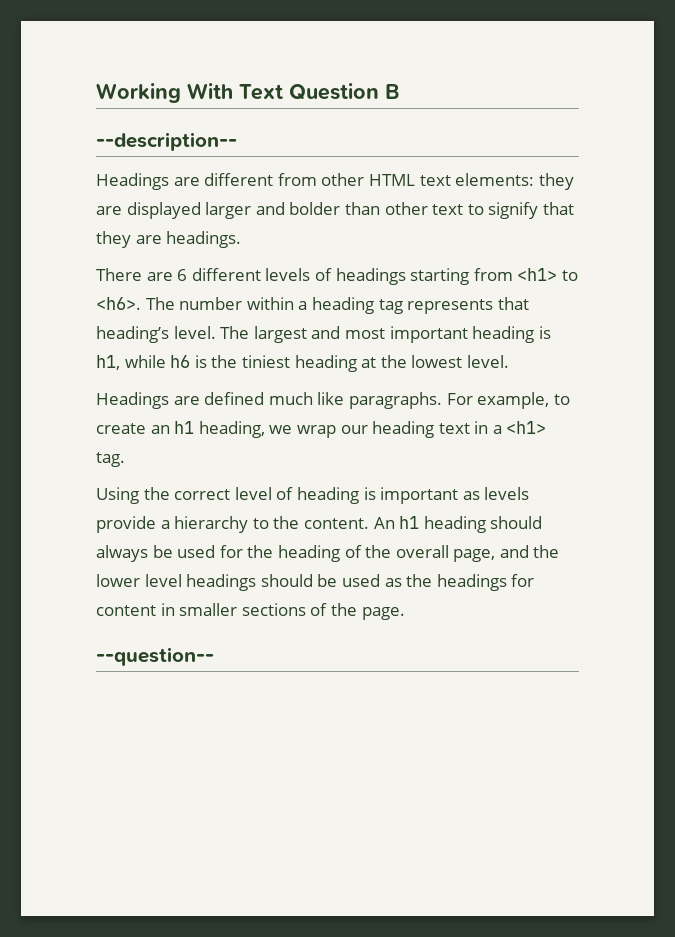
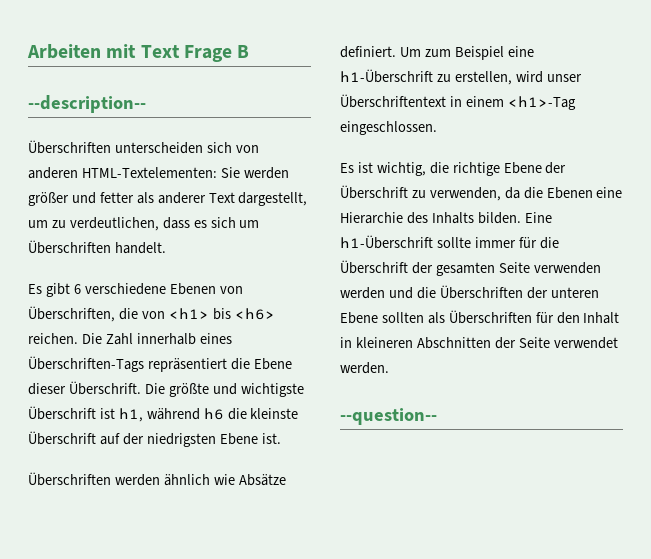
- Working With Text Question B
+ Arbeiten mit Text Frage B
  --description--
- Headings are different from other HTML text elements: they are displayed larger and bolder than other text to signify that they are headings.
- There are 6 different levels of headings starting from <h1> to <h6>. The number within a heading tag represents that heading’s level. The largest and most important heading is h1, while h6 is the tiniest heading at the lowest level.
- Headings are defined much like paragraphs. For example, to create an h1 heading, we wrap our heading text in a <h1> tag.
- Using the correct level of heading is important as levels provide a hierarchy to the content. An h1 heading should always be used for the heading of the overall page, and the lower level headings should be used as the headings for content in smaller sections of the page.
+ Überschriften unterscheiden sich von anderen HTML-Textelementen: Sie werden größer und fetter als anderer Text dargestellt, um zu verdeutlichen, dass es sich um Überschriften handelt.
+ Es gibt 6 verschiedene Ebenen von Überschriften, die von <h1> bis <h6> reichen. Die Zahl innerhalb eines Überschriften-Tags repräsentiert die Ebene dieser Überschrift. Die größte und wichtigste Überschrift ist h1, während h6 die kleinste Überschrift auf der niedrigsten Ebene ist.
+ Überschriften werden ähnlich wie Absätze definiert. Um zum Beispiel eine h1-Überschrift zu erstellen, wird unser Überschriftentext in einem <h1>-Tag eingeschlossen.
+ Es ist wichtig, die richtige Ebene der Überschrift zu verwenden, da die Ebenen eine Hierarchie des Inhalts bilden. Eine h1-Überschrift sollte immer für die Überschrift der gesamten Seite verwenden werden und die Überschriften der unteren Ebene sollten als Überschriften für den Inhalt in kleineren Abschnitten der Seite verwendet werden.

